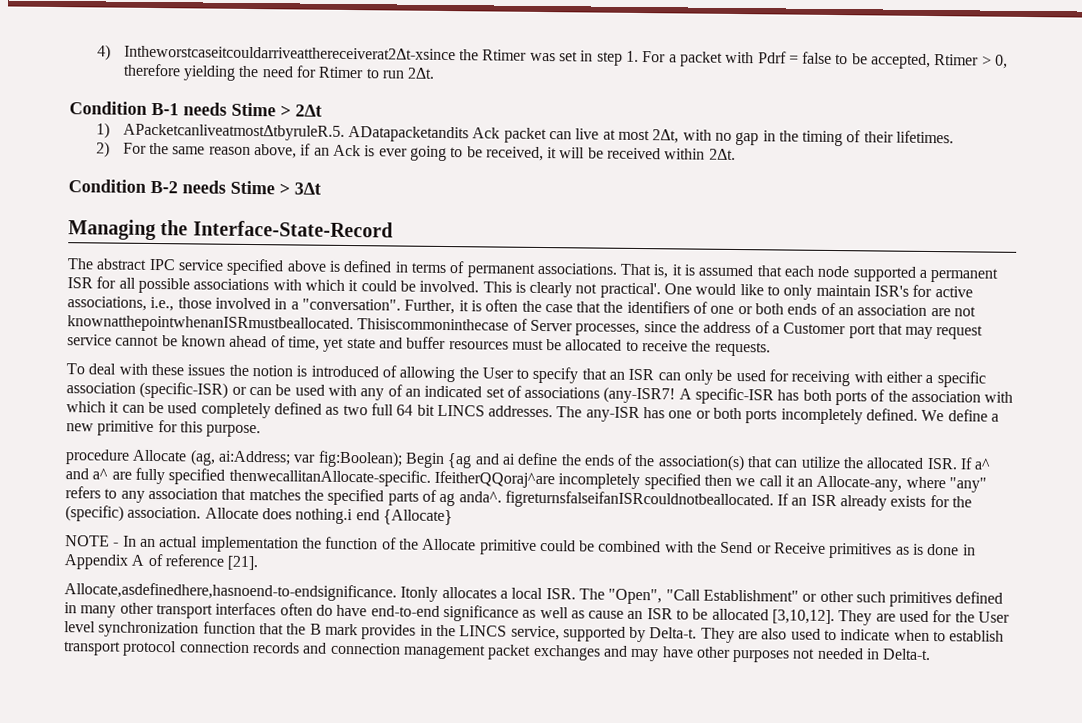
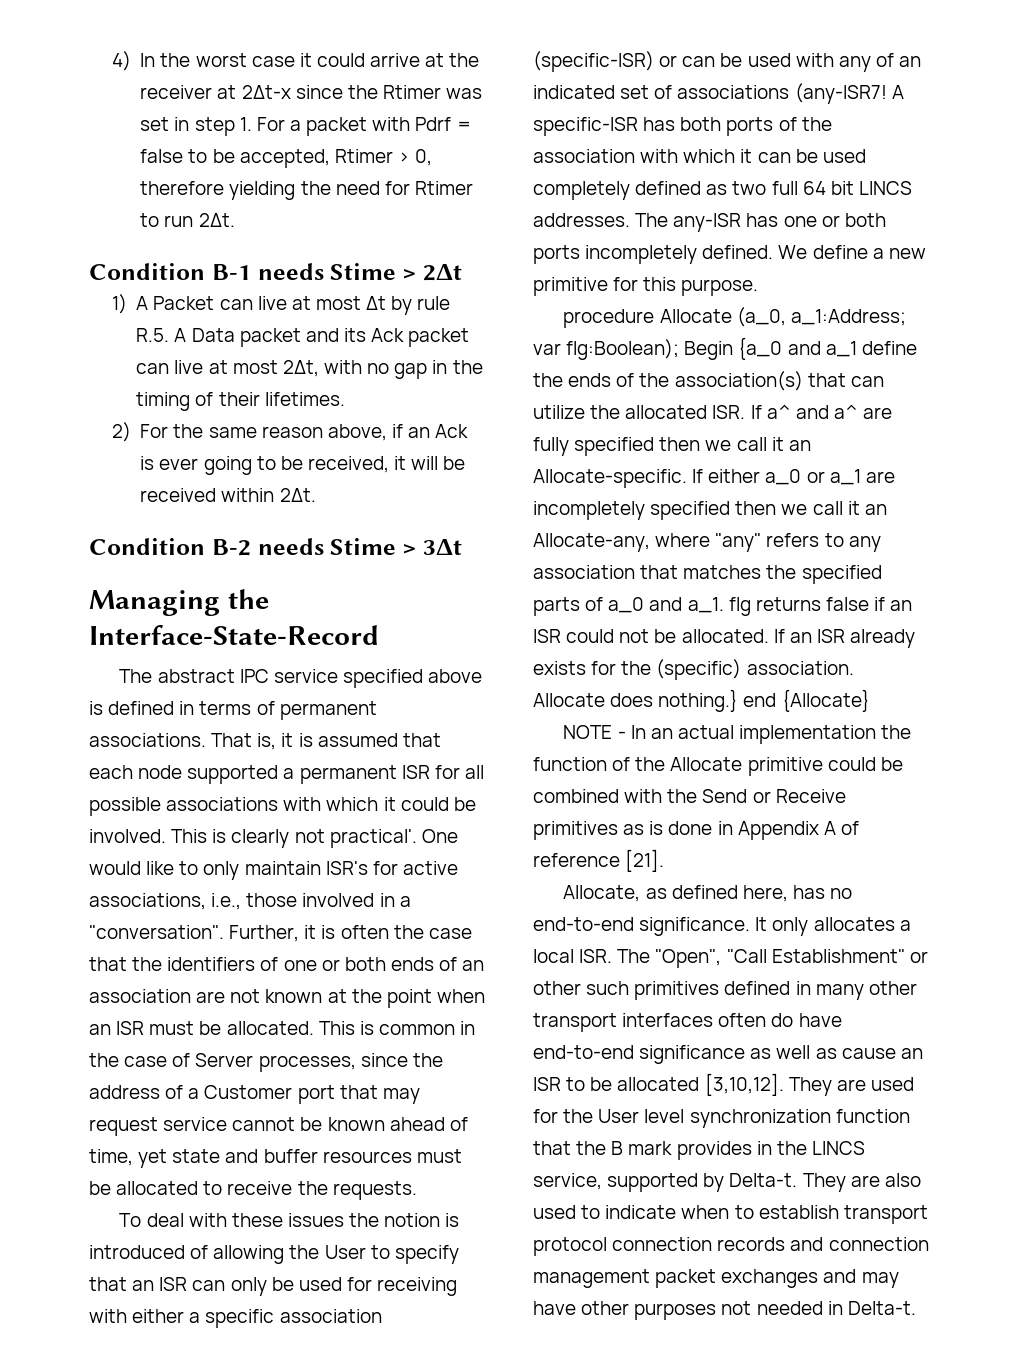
- 4) Intheworstcaseitcouldarriveatthereceiverat2Δt-xsince the Rtimer was set in step 1. For a packet with Pdrf = false to be accepted, Rtimer > 0, therefore yielding the need for Rtimer to run 2Δt.
+ 4) In the worst case it could arrive at the receiver at 2Δt-x since the Rtimer was set in step 1. For a packet with Pdrf = false to be accepted, Rtimer > 0, therefore yielding the need for Rtimer to run 2Δt.
- 1) APacketcanliveatmostΔtbyruleR.5. ADatapacketandits Ack packet can live at most 2Δt, with no gap in the timing of their lifetimes.
+ 1) A Packet can live at most Δt by rule R.5. A Data packet and its Ack packet can live at most 2Δt, with no gap in the timing of their lifetimes.
- Further, it is often the case that the identifiers of one or both ends of an association are not knownatthepointwhenanISRmustbeallocated. Thisiscommoninthecase of Server processes, since the address of a Customer port that may request service cannot be known ahead of time, yet state and buffer resources must be allocated to receive the requests.
+ Further, it is often the case that the identifiers of one or both ends of an association are not known at the point when an ISR must be allocated. This is common in the case of Server processes, since the address of a Customer port that may request service cannot be known ahead of time, yet state and buffer resources must be allocated to receive the requests.
- procedure Allocate (ag, ai:Address; var fig:Boolean); Begin {ag and ai define the ends of the association(s) that can utilize the allocated ISR. If a^ and a^ are fully specified thenwecallitanAllocate-specific. IfeitherQQoraj^are incompletely specified then we call it an Allocate-any, where "any" refers to any association that matches the specified parts of ag anda^. figreturnsfalseifanISRcouldnotbeallocated.
+ procedure Allocate (a_0, a_1:Address; var flg:Boolean); Begin {a_0 and a_1 define the ends of the association(s) that can utilize the allocated ISR. If a^ and a^ are fully specified then we call it an Allocate-specific. If either a_0 or a_1 are incompletely specified then we call it an Allocate-any, where "any" refers to any association that matches the specified parts of a_0 and a_1. flg returns false if an ISR could not be allocated.
- Allocate does nothing.i end {Allocate}
+ Allocate does nothing.} end {Allocate}
- Allocate,asdefinedhere,hasnoend-to-endsignificance. Itonly allocates a local ISR. The "Open", "Call Establishment" or other such primitives defined in many other transport interfaces often do have end-to-end significance as well as cause an ISR to be allocated [3,10,12].
+ Allocate, as defined here, has no end-to-end significance. It only allocates a local ISR. The "Open", "Call Establishment" or other such primitives defined in many other transport interfaces often do have end-to-end significance as well as cause an ISR to be allocated [3,10,12].

